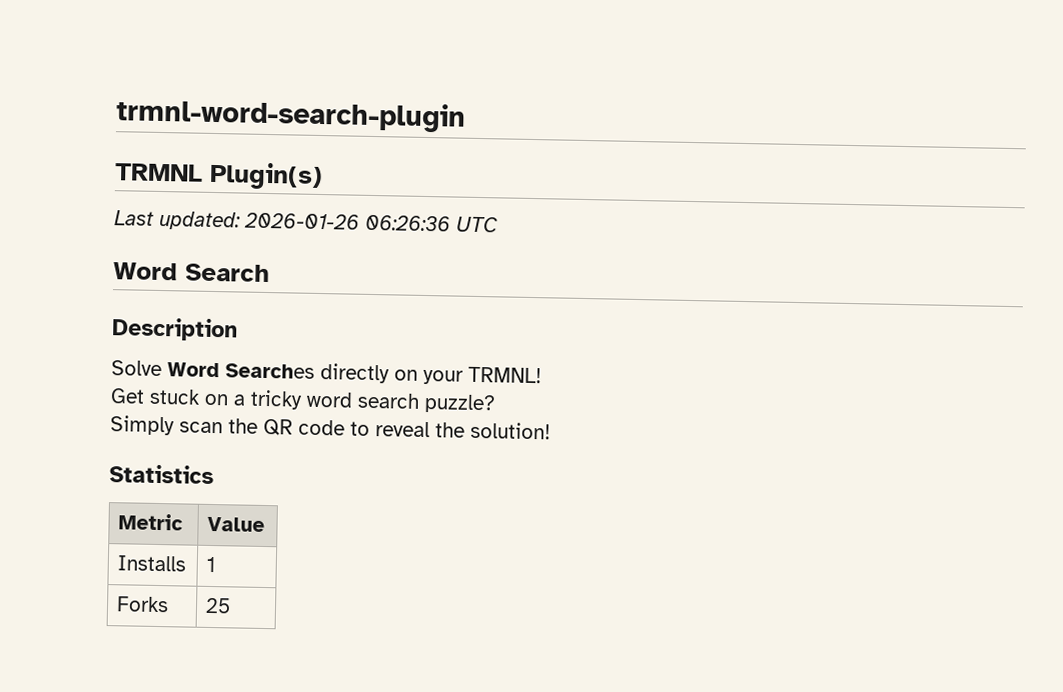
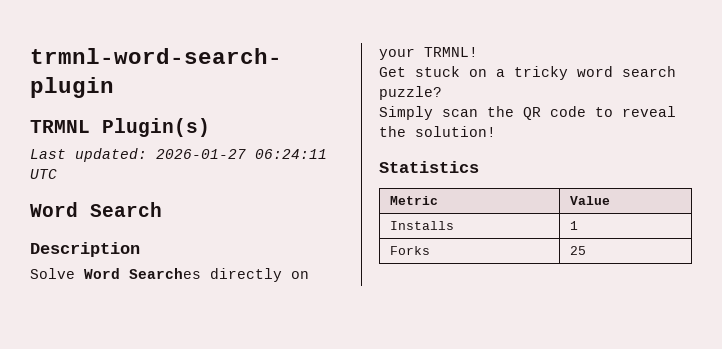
- Last updated: 2026-01-26 06:26:36 UTC
+ Last updated: 2026-01-27 06:24:11 UTC

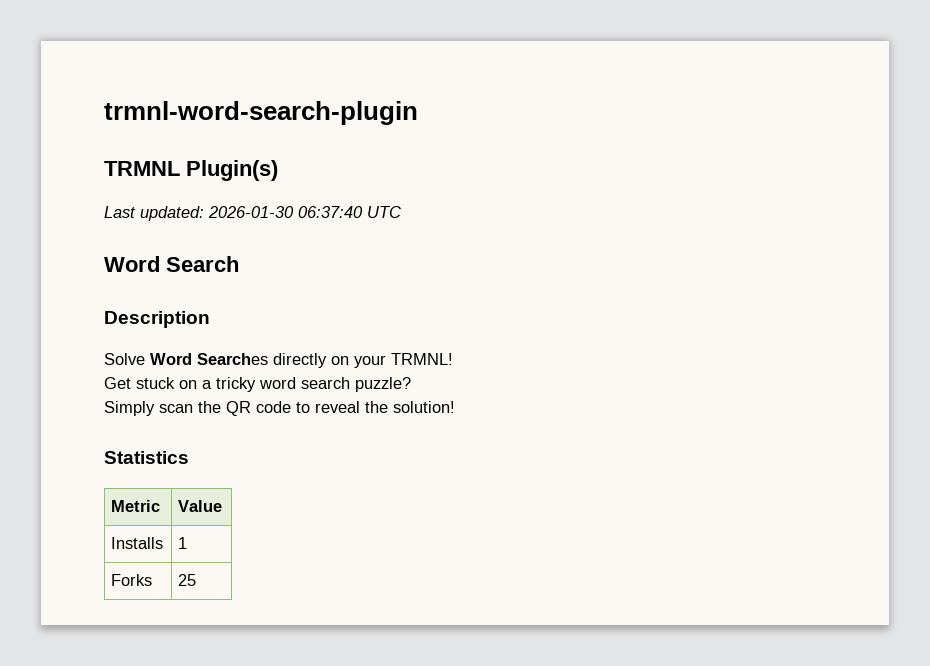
- Last updated: 2026-01-27 06:24:11 UTC
+ Last updated: 2026-01-30 06:37:40 UTC

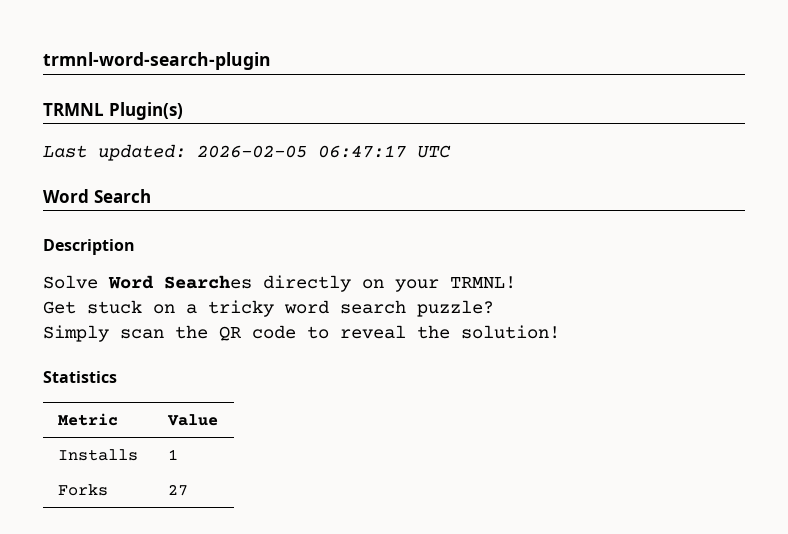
- Last updated: 2026-01-30 06:37:40 UTC
+ Last updated: 2026-02-05 06:47:17 UTC
- Forks | 25
+ Forks | 27

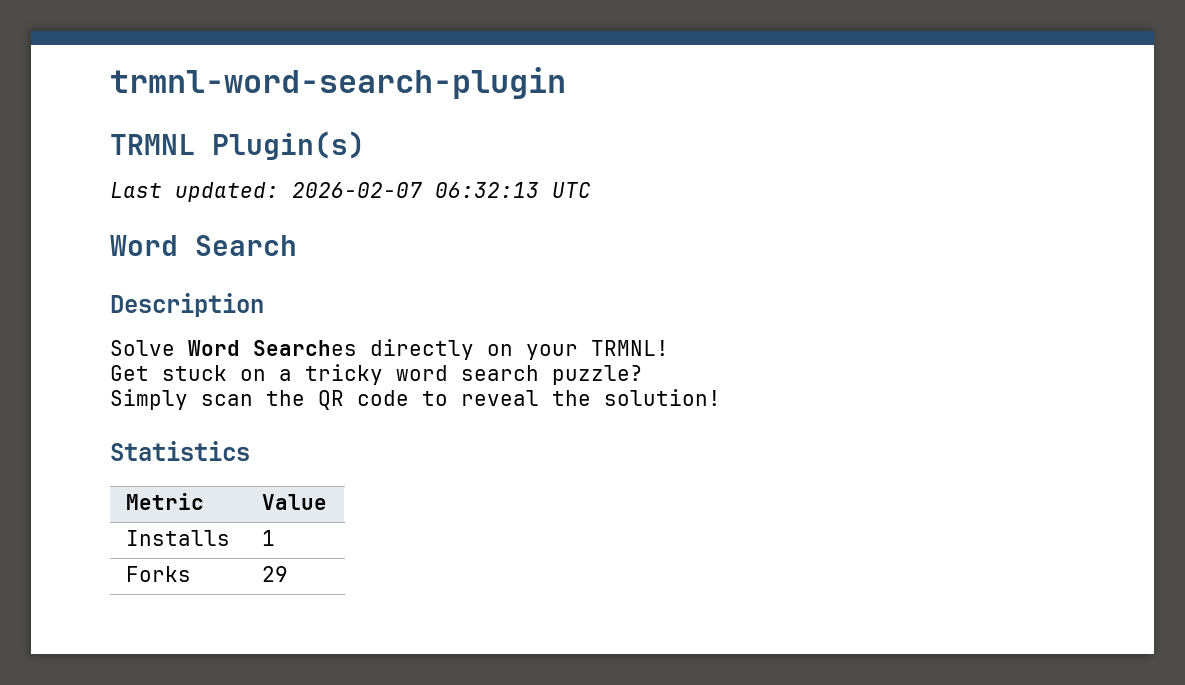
- Last updated: 2026-02-05 06:47:17 UTC
+ Last updated: 2026-02-07 06:32:13 UTC
- Forks | 27
+ Forks | 29

